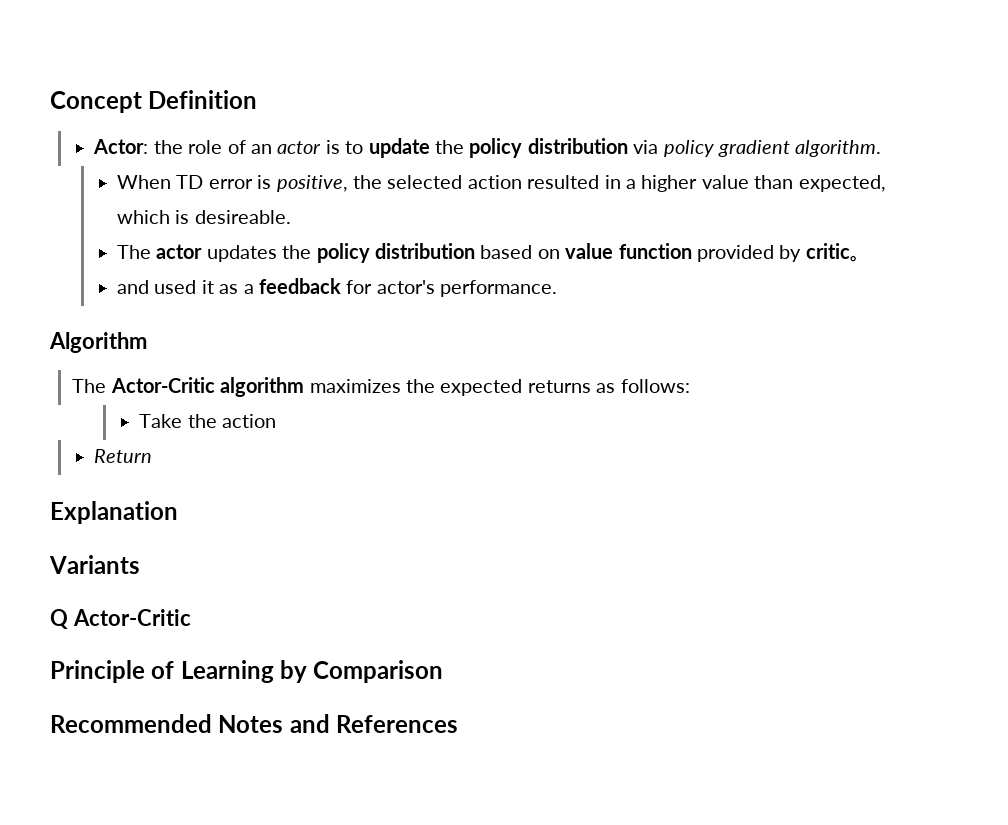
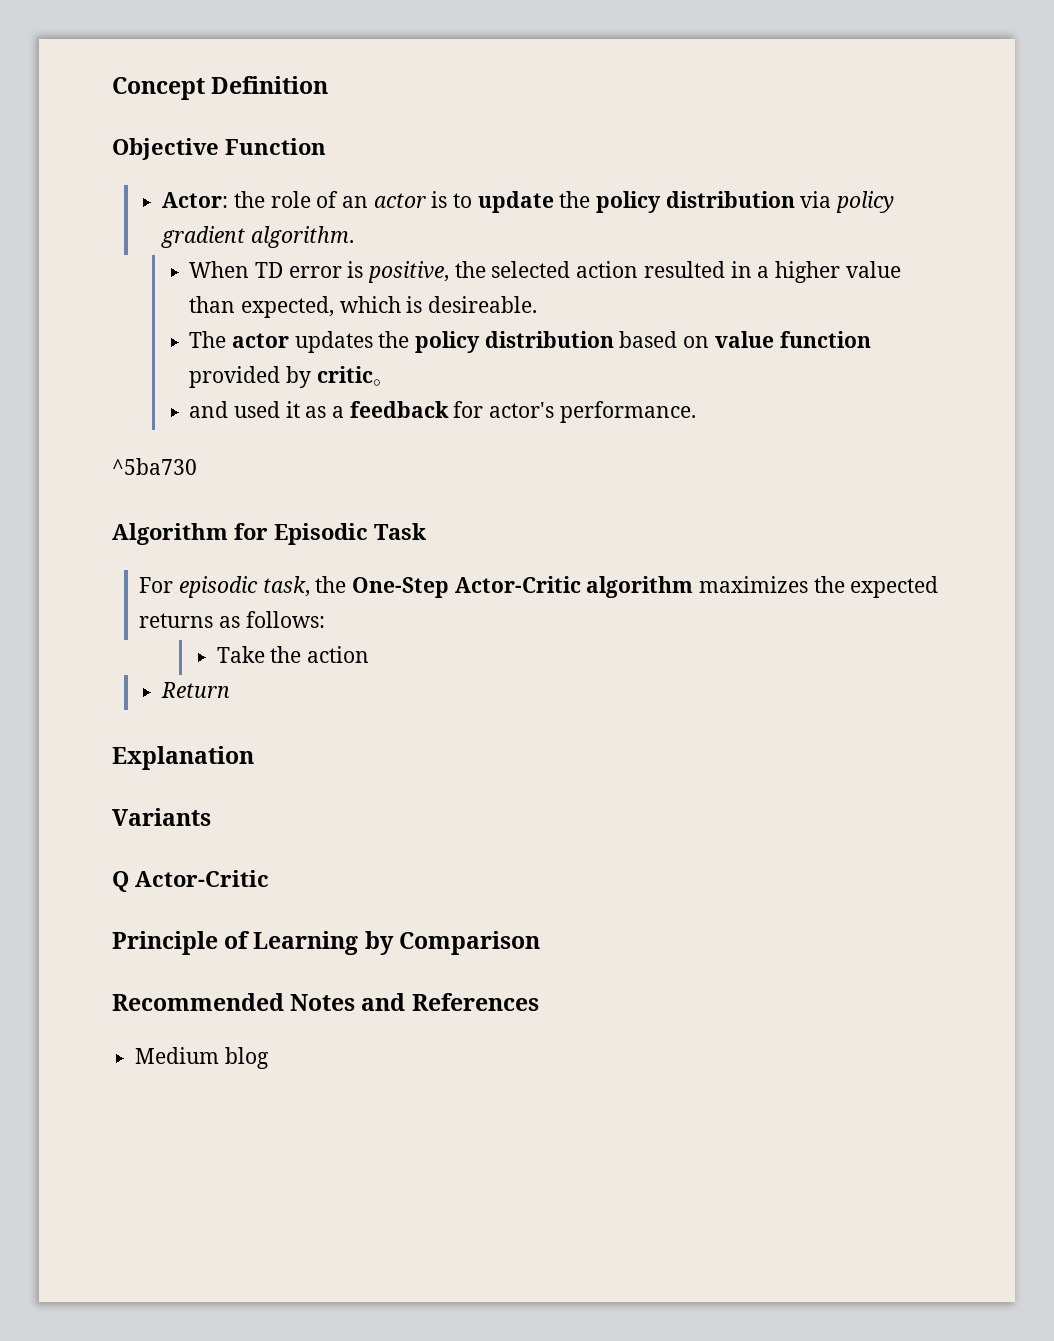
+ Objective Function
+ ^5ba730
- Algorithm
- The Actor-Critic algorithm maximizes the expected returns as follows:
+ Algorithm for Episodic Task
+ For episodic task, the One-Step Actor-Critic algorithm maximizes the expected returns as follows:
+ Medium blog

